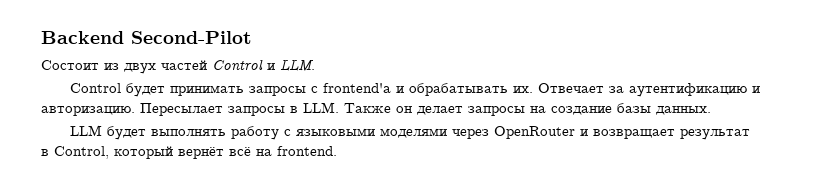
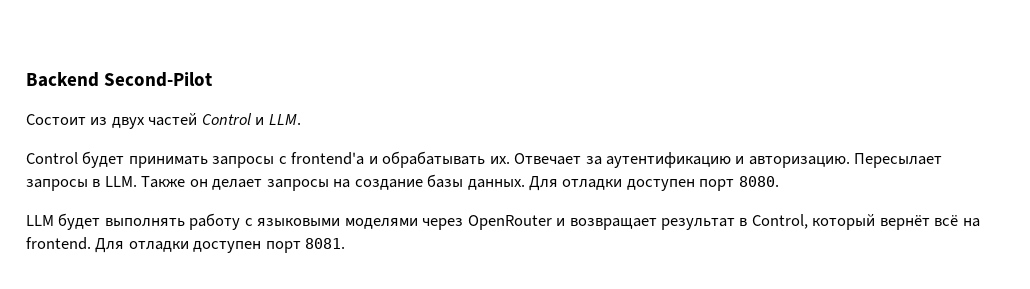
+ Для отладки доступен порт 8080.
+ Для отладки доступен порт 8081.

